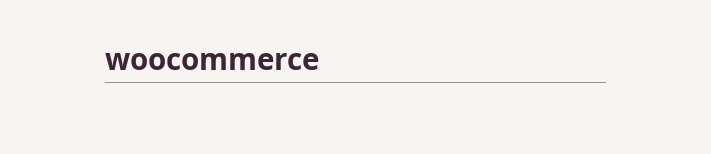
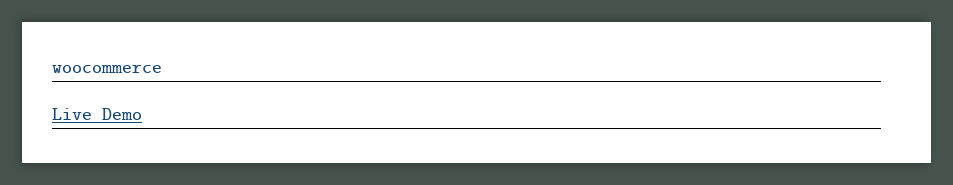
+ Live Demo

